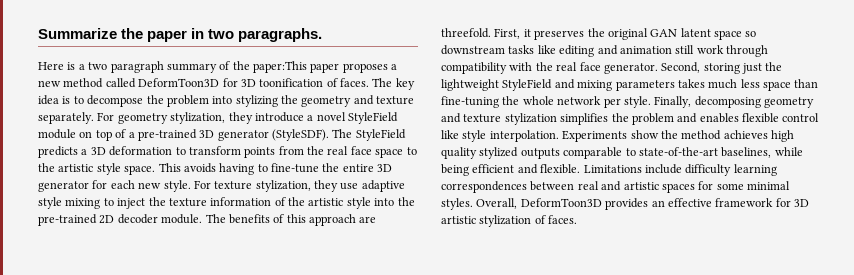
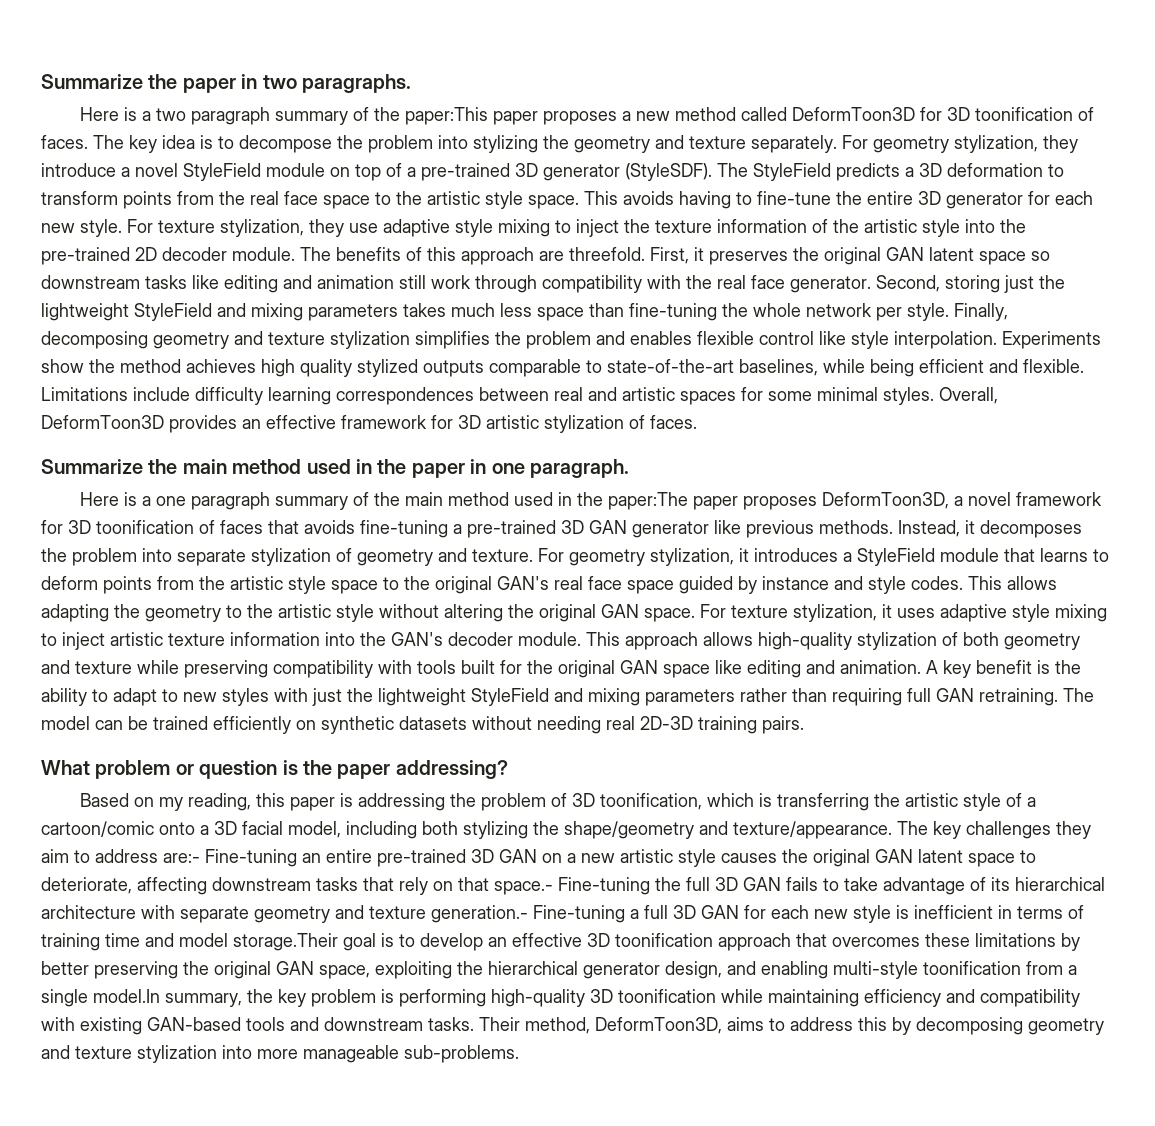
+ Summarize the main method used in the paper in one paragraph.
+ Here is a one paragraph summary of the main method used in the paper:The paper proposes DeformToon3D, a novel framework for 3D toonification of faces that avoids fine-tuning a pre-trained 3D GAN generator like previous methods. Instead, it decomposes the problem into separate stylization of geometry and texture. For geometry stylization, it introduces a StyleField module that learns to deform points from the artistic style space to the original GAN's real face space guided by instance and style codes. This allows adapting the geometry to the artistic style without altering the original GAN space. For texture stylization, it uses adaptive style mixing to inject artistic texture information into the GAN's decoder module. This approach allows high-quality stylization of both geometry and texture while preserving compatibility with tools built for the original GAN space like editing and animation. A key benefit is the ability to adapt to new styles with just the lightweight StyleField and mixing parameters rather than requiring full GAN retraining. The model can be trained efficiently on synthetic datasets without needing real 2D-3D training pairs.
+ What problem or question is the paper addressing?
+ Based on my reading, this paper is addressing the problem of 3D toonification, which is transferring the artistic style of a cartoon/comic onto a 3D facial model, including both stylizing the shape/geometry and texture/appearance. The key challenges they aim to address are:- Fine-tuning an entire pre-trained 3D GAN on a new artistic style causes the original GAN latent space to deteriorate, affecting downstream tasks that rely on that space.- Fine-tuning the full 3D GAN fails to take advantage of its hierarchical architecture with separate geometry and texture generation.- Fine-tuning a full 3D GAN for each new style is inefficient in terms of training time and model storage.Their goal is to develop an effective 3D toonification approach that overcomes these limitations by better preserving the original GAN space, exploiting the hierarchical generator design, and enabling multi-style toonification from a single model.In summary, the key problem is performing high-quality 3D toonification while maintaining efficiency and compatibility with existing GAN-based tools and downstream tasks. Their method, DeformToon3D, aims to address this by decomposing geometry and texture stylization into more manageable sub-problems.

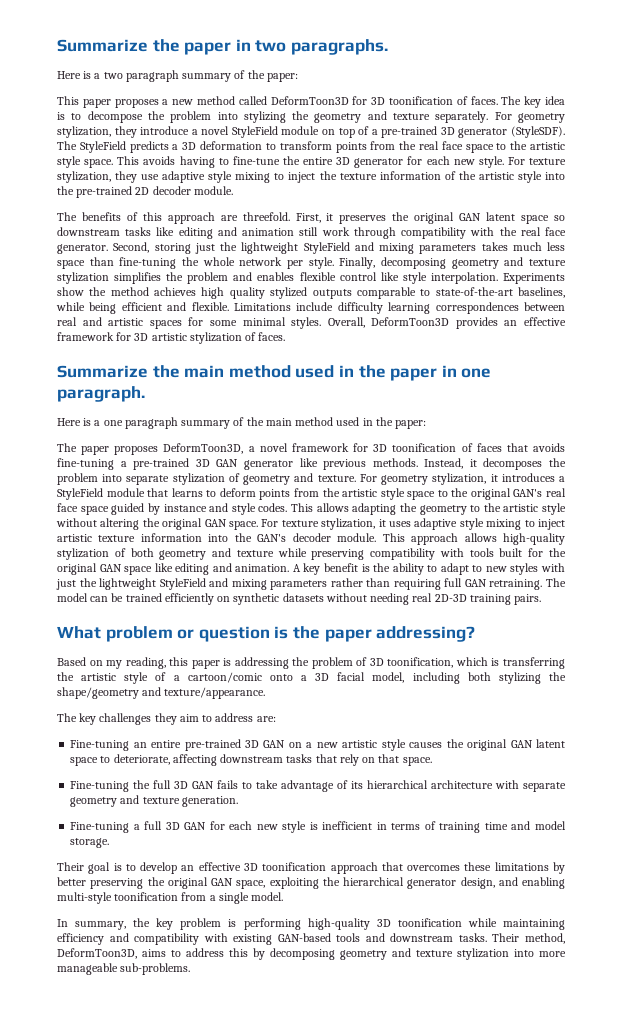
- Here is a two paragraph summary of the paper:This paper proposes a new method called DeformToon3D for 3D toonification of faces.
+ Here is a two paragraph summary of the paper:
+ This paper proposes a new method called DeformToon3D for 3D toonification of faces.
- For texture stylization, they use adaptive style mixing to inject the texture information of the artistic style into the pre-trained 2D decoder module. The benefits of this approach are threefold.
+ For texture stylization, they use adaptive style mixing to inject the texture information of the artistic style into the pre-trained 2D decoder module.
+ The benefits of this approach are threefold.
- Here is a one paragraph summary of the main method used in the paper:The paper proposes DeformToon3D, a novel framework for 3D toonification of faces that avoids fine-tuning a pre-trained 3D GAN generator like previous methods.
+ Here is a one paragraph summary of the main method used in the paper:
+ The paper proposes DeformToon3D, a novel framework for 3D toonification of faces that avoids fine-tuning a pre-trained 3D GAN generator like previous methods.
- Based on my reading, this paper is addressing the problem of 3D toonification, which is transferring the artistic style of a cartoon/comic onto a 3D facial model, including both stylizing the shape/geometry and texture/appearance. The key challenges they aim to address are:- Fine-tuning an entire pre-trained 3D GAN on a new artistic style causes the original GAN latent space to deteriorate, affecting downstream tasks that rely on that space.- Fine-tuning the full 3D GAN fails to take advantage of its hierarchical architecture with separate geometry and texture generation.- Fine-tuning a full 3D GAN for each new style is inefficient in terms of training time and model storage.Their goal is to develop an effective 3D toonification approach that overcomes these limitations by better preserving the original GAN space, exploiting the hierarchical generator design, and enabling multi-style toonification from a single model.In summary, the key problem is performing high-quality 3D toonification while maintaining efficiency and compatibility with existing GAN-based tools and downstream tasks.
+ Based on my reading, this paper is addressing the problem of 3D toonification, which is transferring the artistic style of a cartoon/comic onto a 3D facial model, including both stylizing the shape/geometry and texture/appearance.
+ The key challenges they aim to address are:
+ Fine-tuning an entire pre-trained 3D GAN on a new artistic style causes the original GAN latent space to deteriorate, affecting downstream tasks that rely on that space.
+ Fine-tuning the full 3D GAN fails to take advantage of its hierarchical architecture with separate geometry and texture generation.
+ Fine-tuning a full 3D GAN for each new style is inefficient in terms of training time and model storage.
+ Their goal is to develop an effective 3D toonification approach that overcomes these limitations by better preserving the original GAN space, exploiting the hierarchical generator design, and enabling multi-style toonification from a single model.
+ In summary, the key problem is performing high-quality 3D toonification while maintaining efficiency and compatibility with existing GAN-based tools and downstream tasks.

